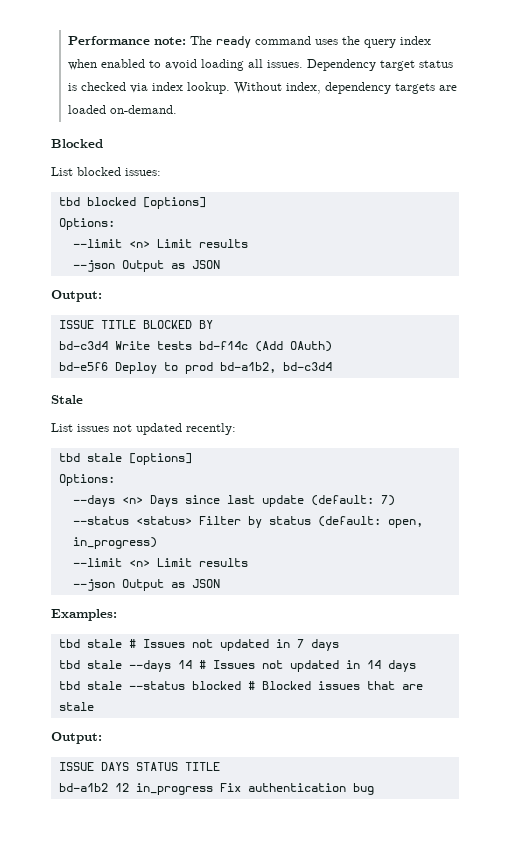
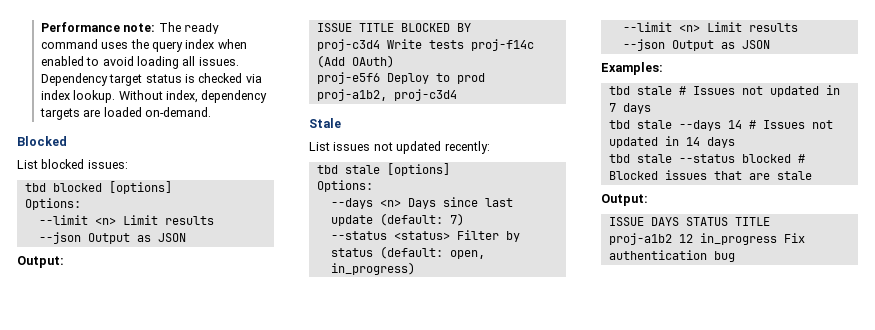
- bd-c3d4 Write tests bd-f14c (Add OAuth)
+ proj-c3d4 Write tests proj-f14c (Add OAuth)
- bd-e5f6 Deploy to prod bd-a1b2, bd-c3d4
+ proj-e5f6 Deploy to prod proj-a1b2, proj-c3d4
- bd-a1b2 12 in_progress Fix authentication bug
+ proj-a1b2 12 in_progress Fix authentication bug

